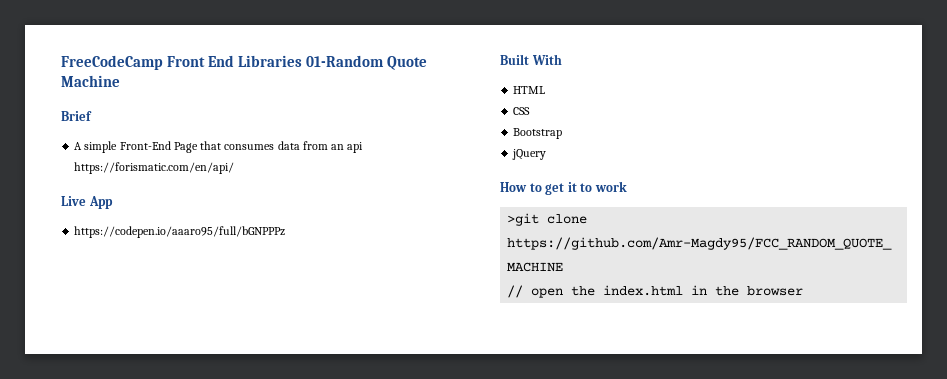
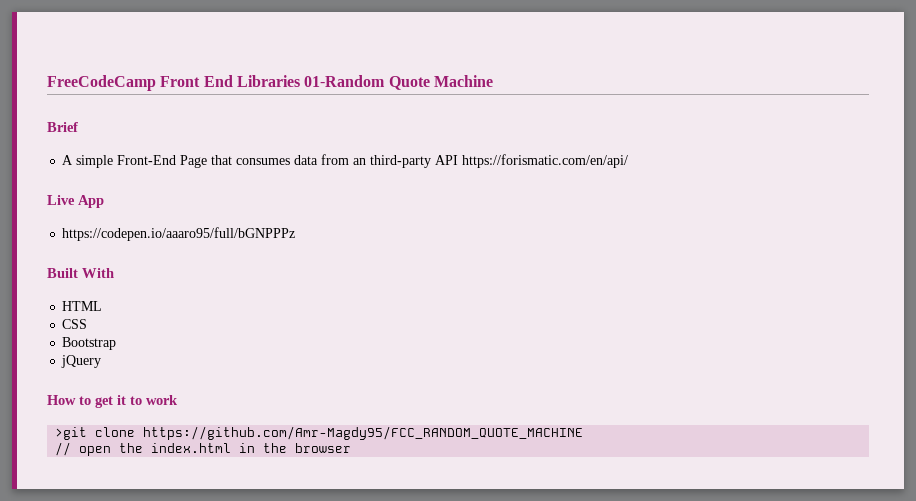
- A simple Front-End Page that consumes data from an api https://forismatic.com/en/api/
+ A simple Front-End Page that consumes data from an third-party API https://forismatic.com/en/api/

